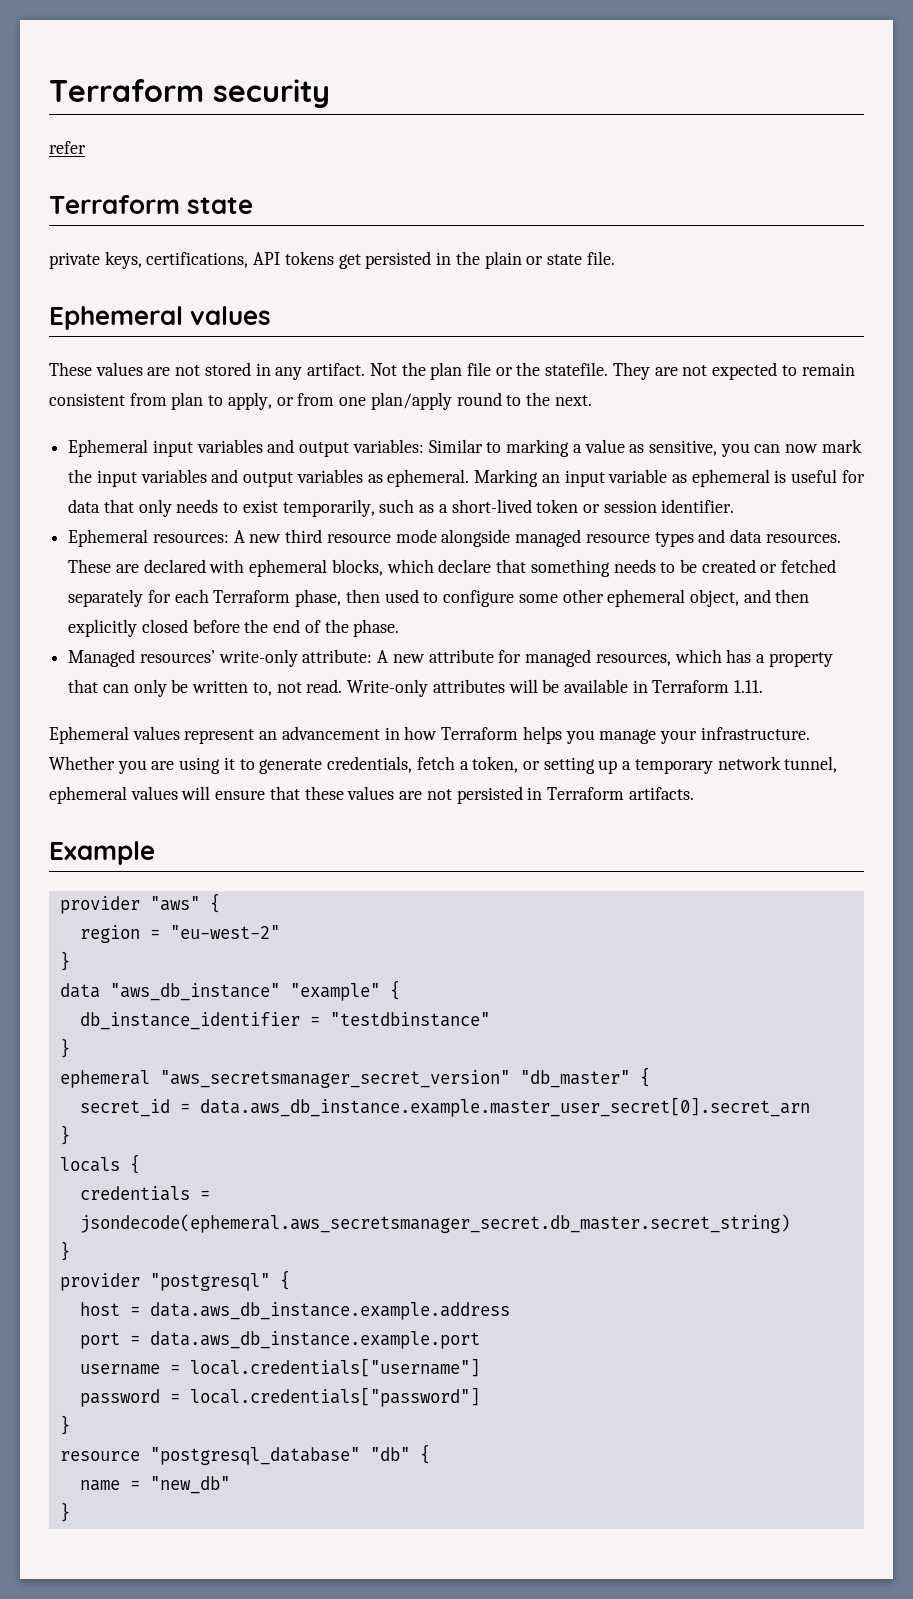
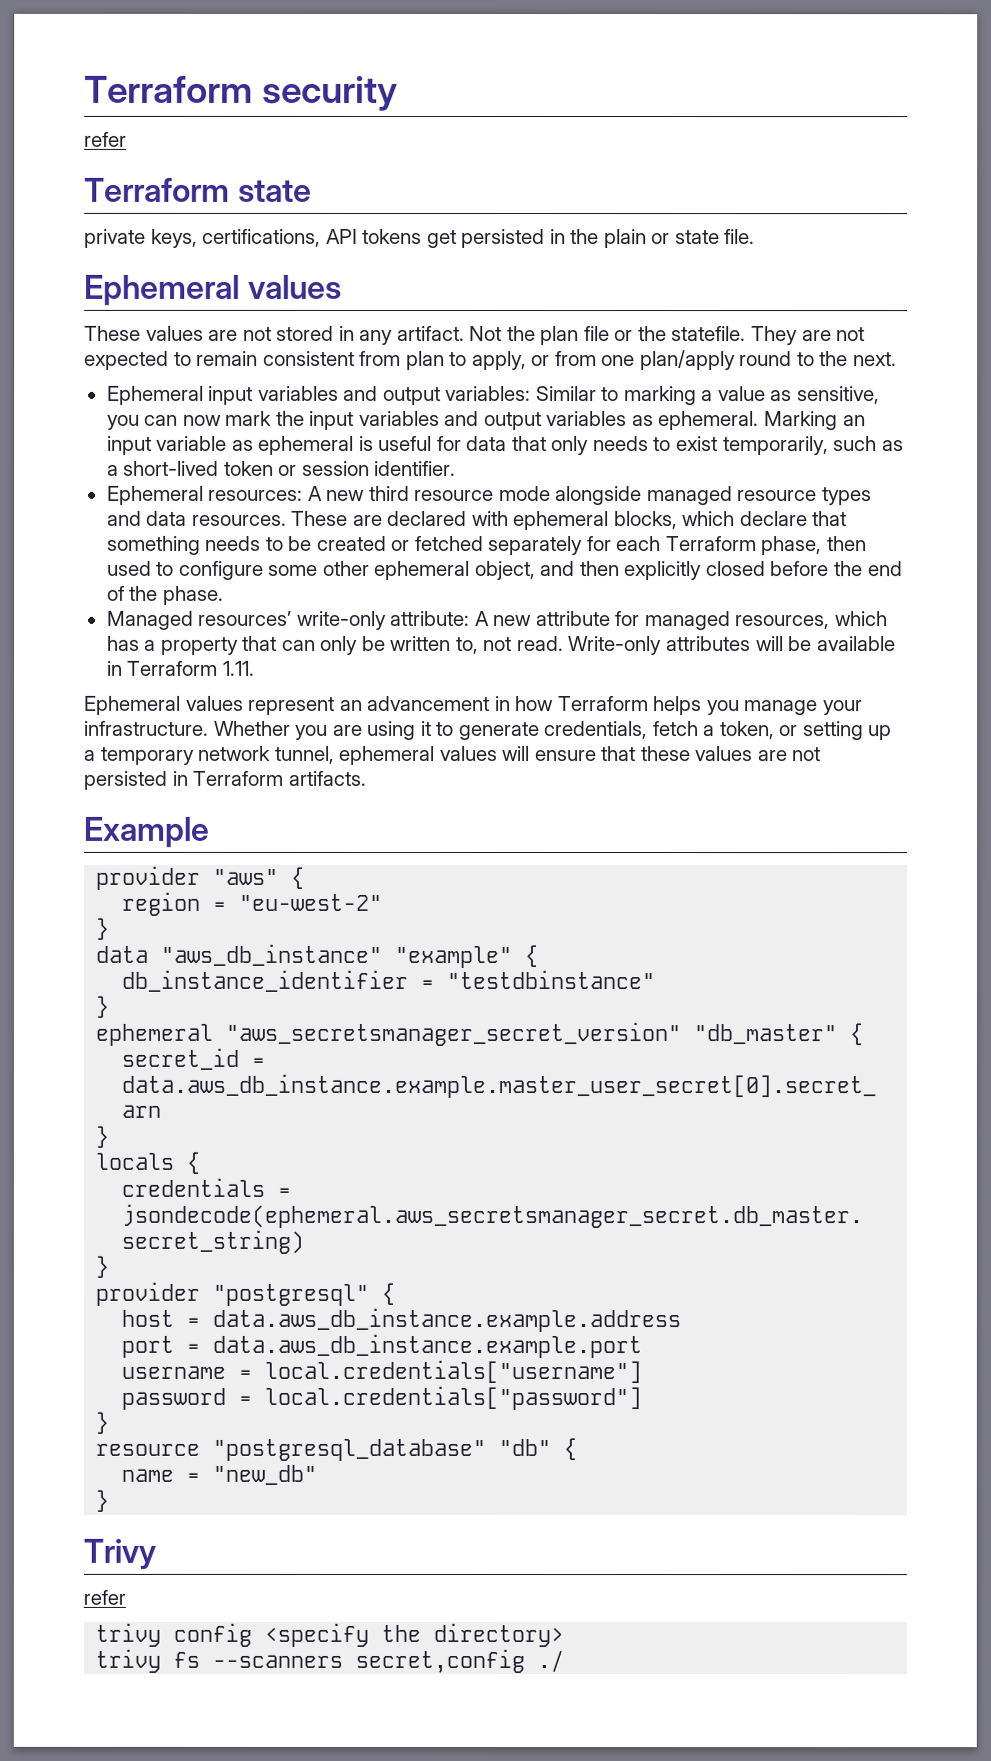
+ Trivy
+ refer
+ trivy config <specify the directory>
+ trivy fs --scanners secret,config ./

